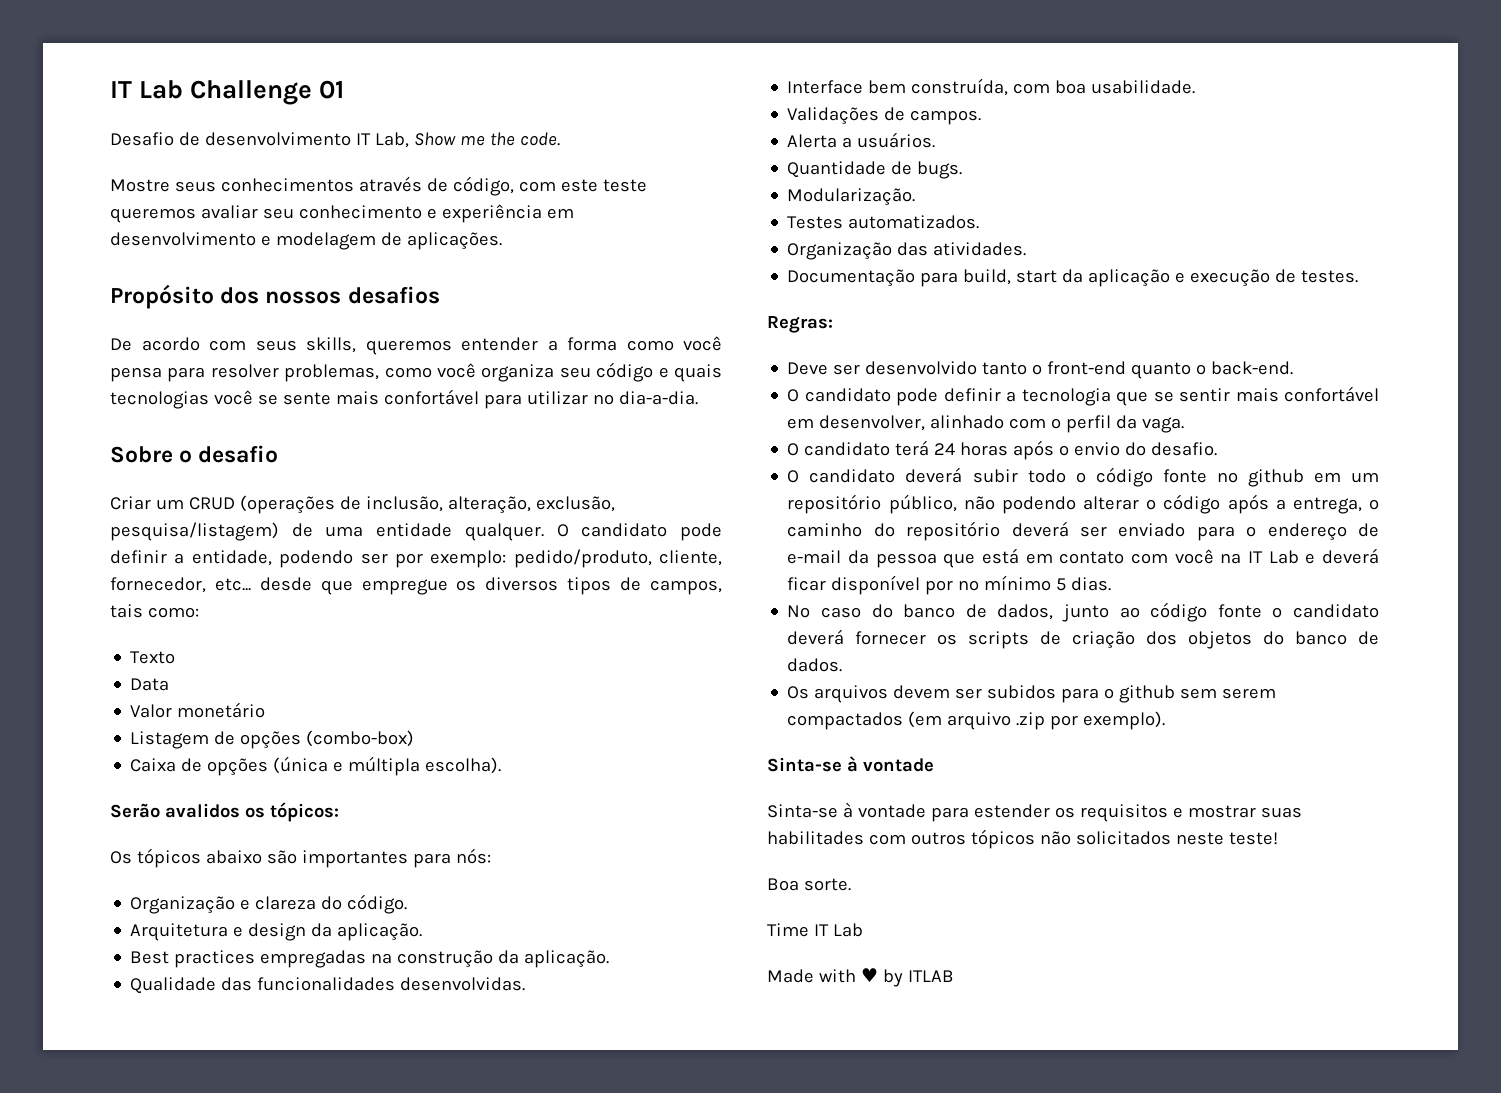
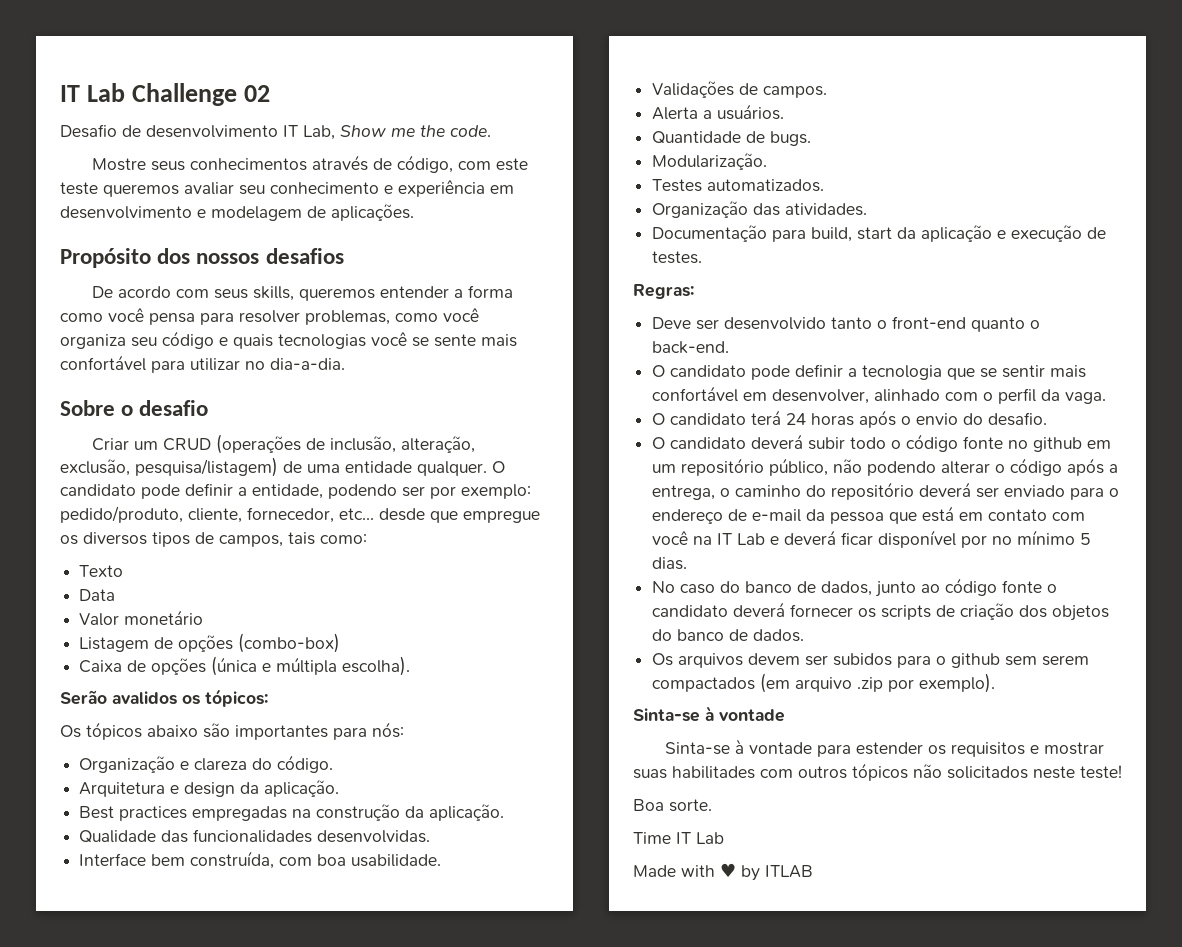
- IT Lab Challenge 01
+ IT Lab Challenge 02

